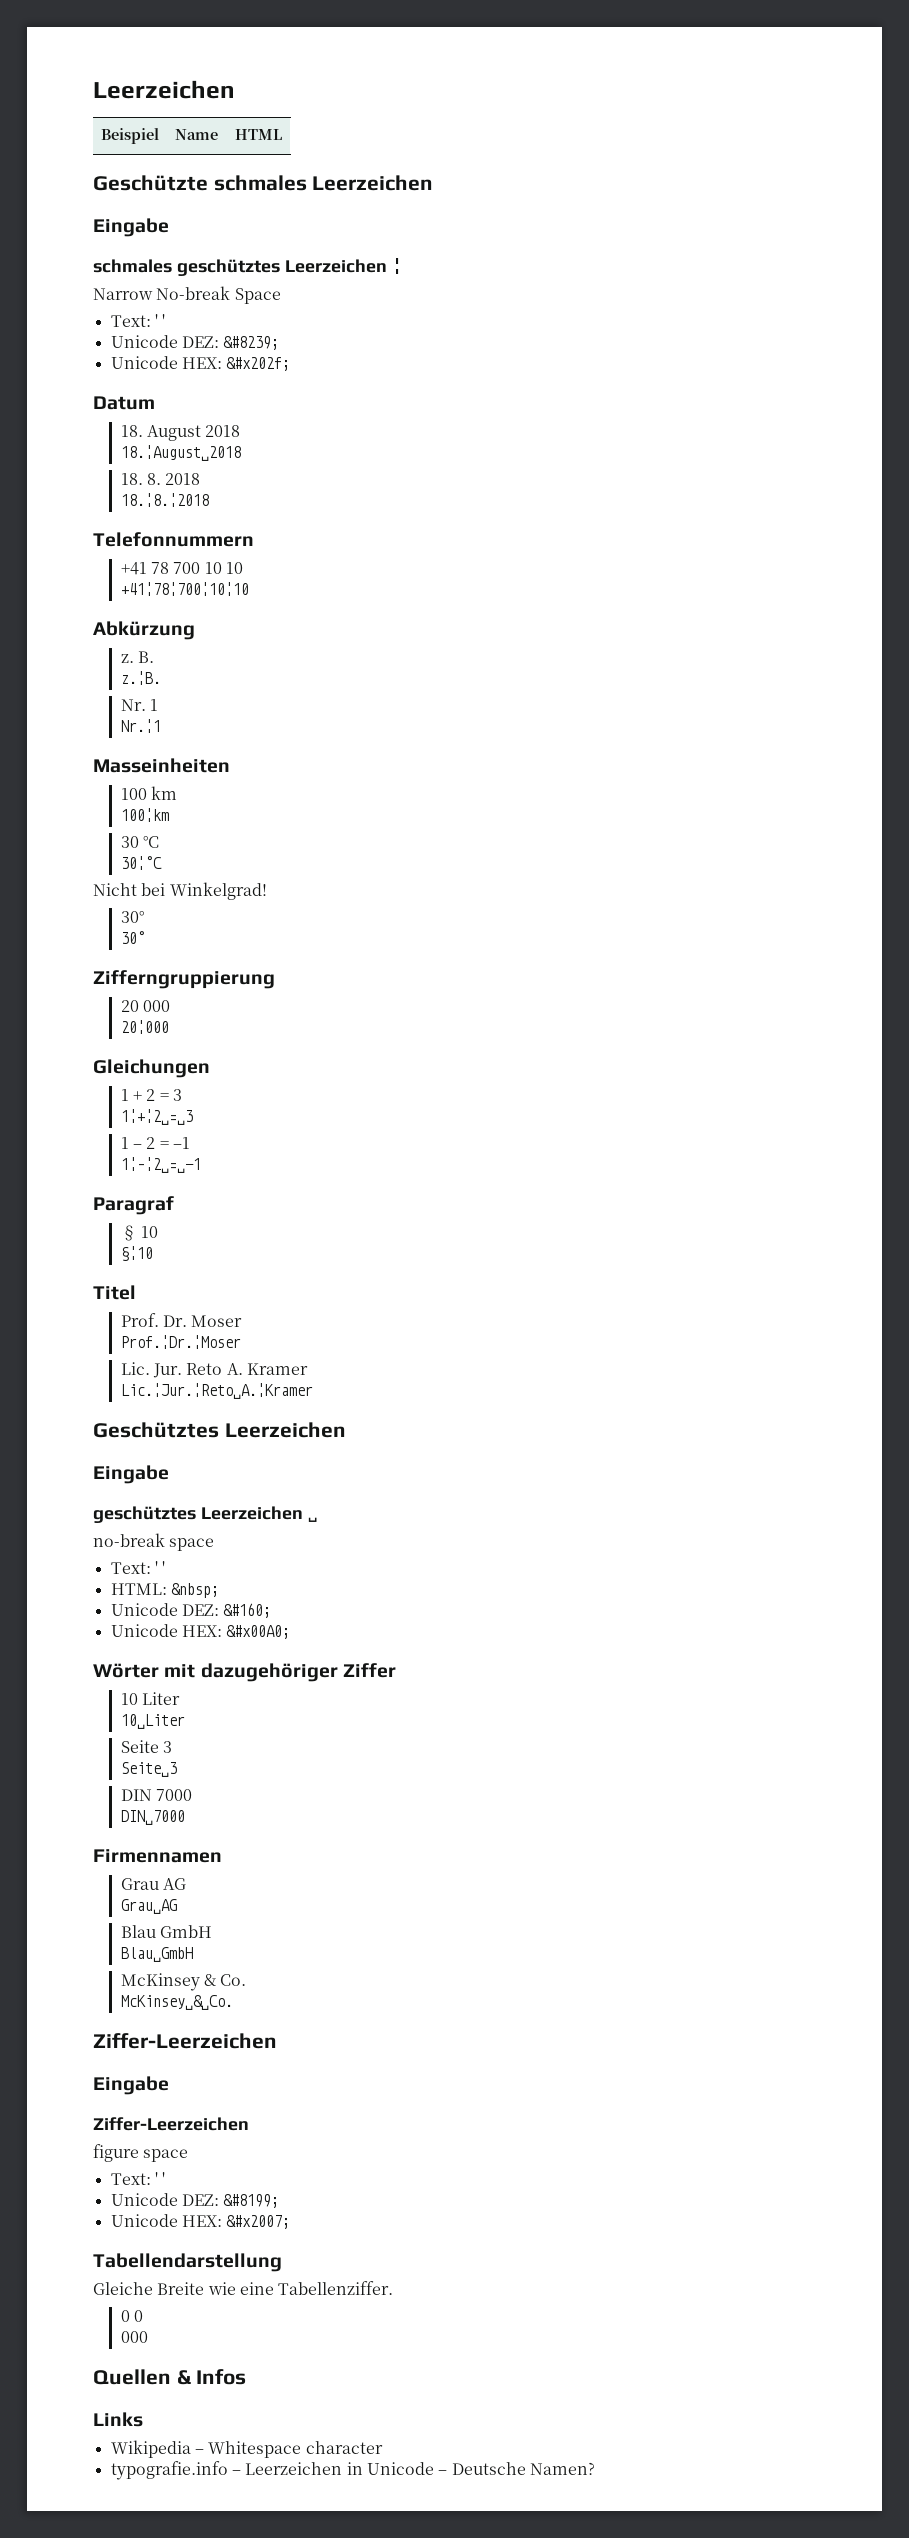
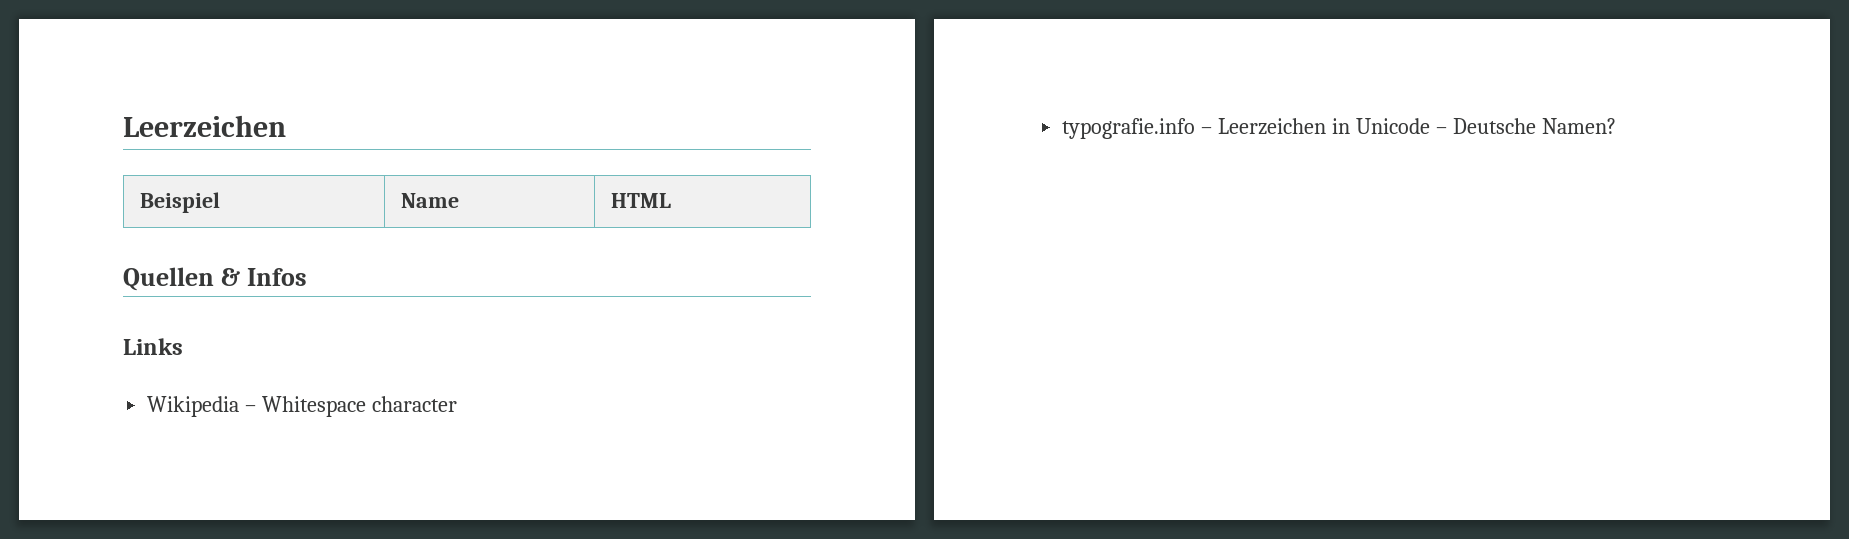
- Geschützte schmales Leerzeichen
- Eingabe
- schmales geschütztes Leerzeichen ¦
- Narrow No-break Space
- Text: ' '
- Unicode DEZ: &#8239;
- Unicode HEX: &#x202f;
- Datum
- 18. August 2018
- 18.¦August␣2018
- 18. 8. 2018
- 18.¦8.¦2018
- Telefonnummern
- +41 78 700 10 10
- +41¦78¦700¦10¦10
- Abkürzung
- z. B.
- z.¦B.
- Nr. 1
- Nr.¦1
- Masseinheiten
- 100 km
- 100¦km
- 30 °C
- 30¦°C
- Nicht bei Winkelgrad!
- 30°
- 30°
- Zifferngruppierung
- 20 000
- 20¦000
- Gleichungen
- 1 + 2 = 3
- 1¦+¦2␣=␣3
- 1 – 2 = –1
- 1¦–¦2␣=␣−1
- Paragraf
- § 10
- §¦10
- Titel
- Prof. Dr. Moser
- Prof.¦Dr.¦Moser
- Lic. Jur. Reto A. Kramer
- Lic.¦Jur.¦Reto␣A.¦Kramer
- Geschütztes Leerzeichen
- Eingabe
- geschütztes Leerzeichen ␣
- no-break space
- Text: ' '
- HTML: &nbsp;
- Unicode DEZ: &#160;
- Unicode HEX: &#x00A0;
- Wörter mit dazugehöriger Ziffer
- 10 Liter
- 10␣Liter
- Seite 3
- Seite␣3
- DIN 7000
- DIN␣7000
- Firmennamen
- Grau AG
- Grau␣AG
- Blau GmbH
- Blau␣GmbH
- McKinsey & Co.
- McKinsey␣&␣Co.
- Ziffer-Leerzeichen
- Eingabe
- Ziffer-Leerzeichen
- figure space
- Text: ' '
- Unicode DEZ: &#8199;
- Unicode HEX: &#x2007;
- Tabellendarstellung
- Gleiche Breite wie eine Tabellenziffer.
- 0 0
- 000

